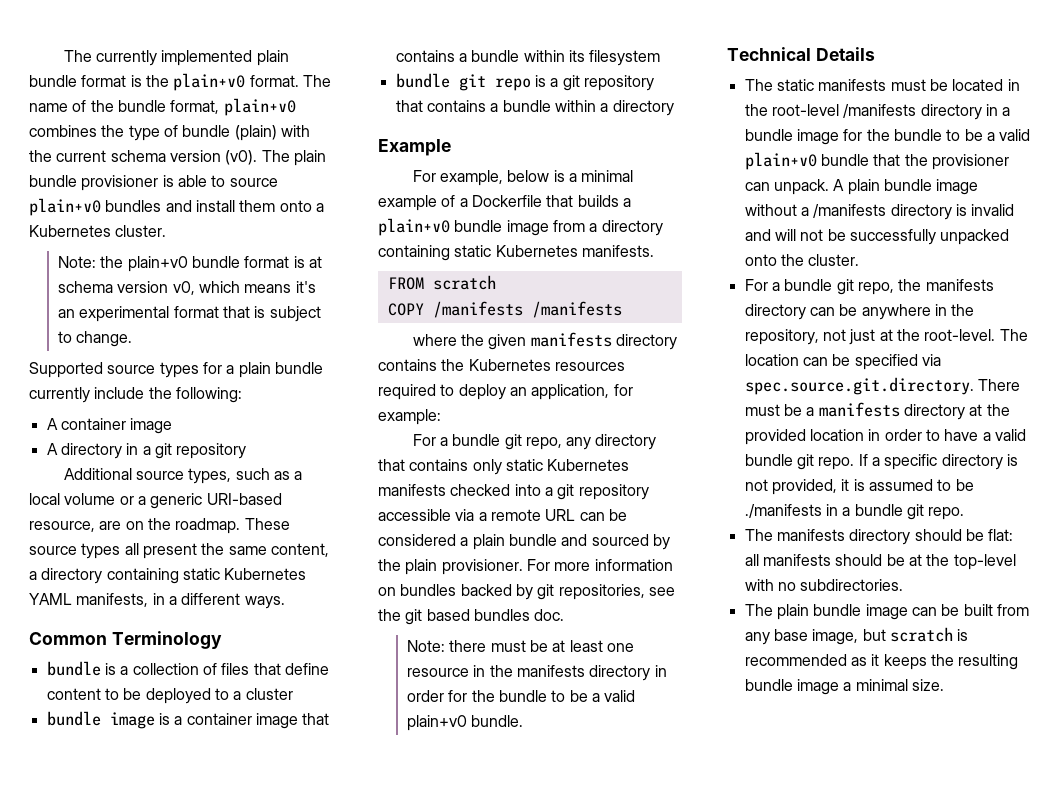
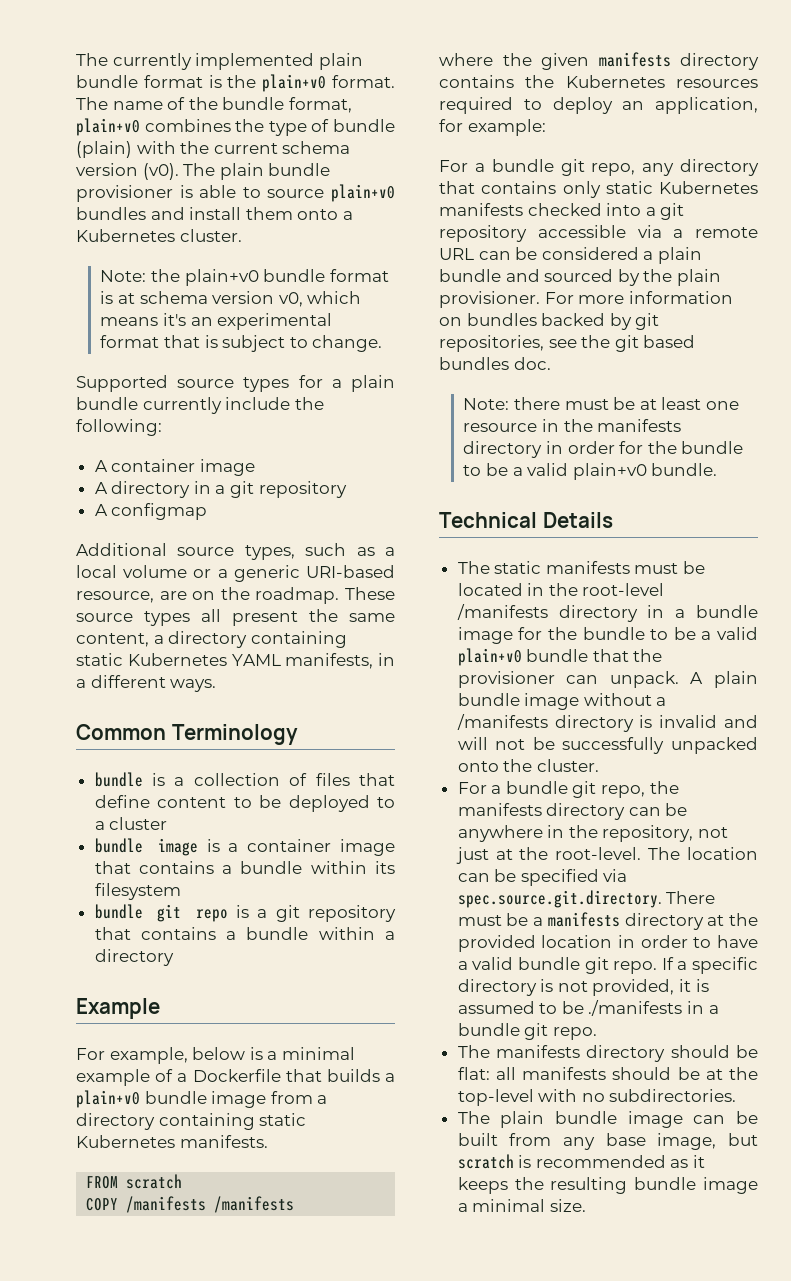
+ A configmap

